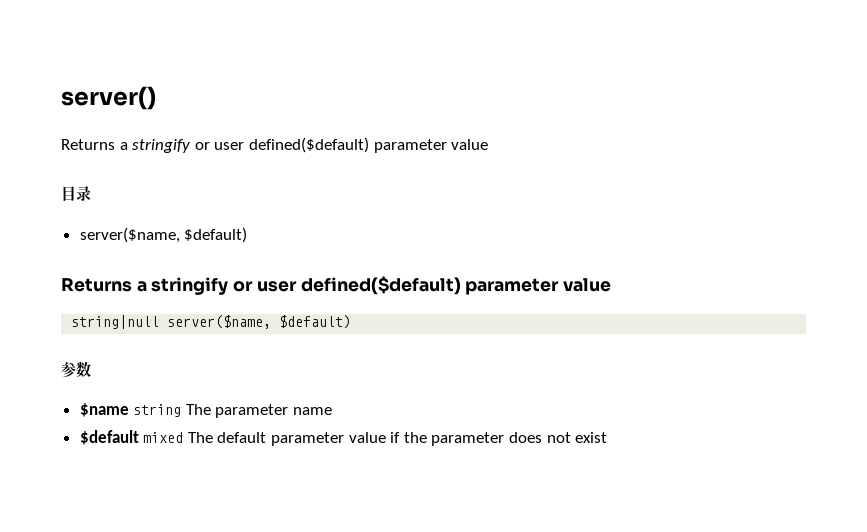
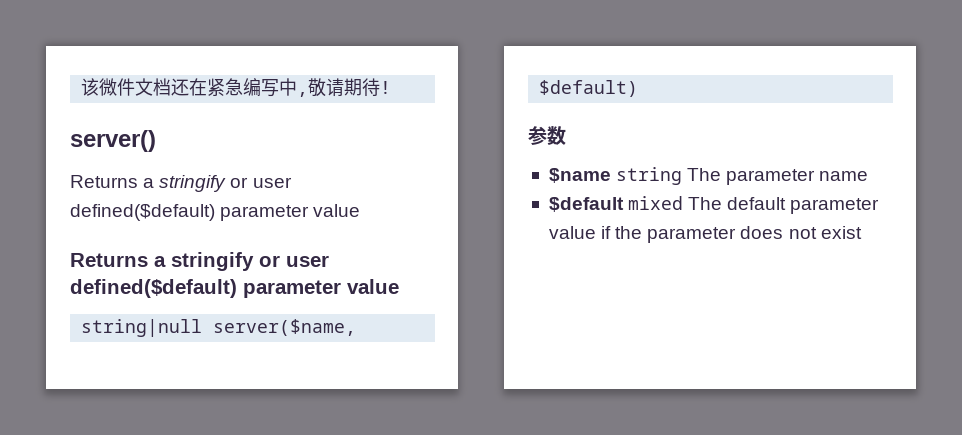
+ 该微件文档还在紧急编写中,敬请期待!
- 目录
- server($name, $default)

